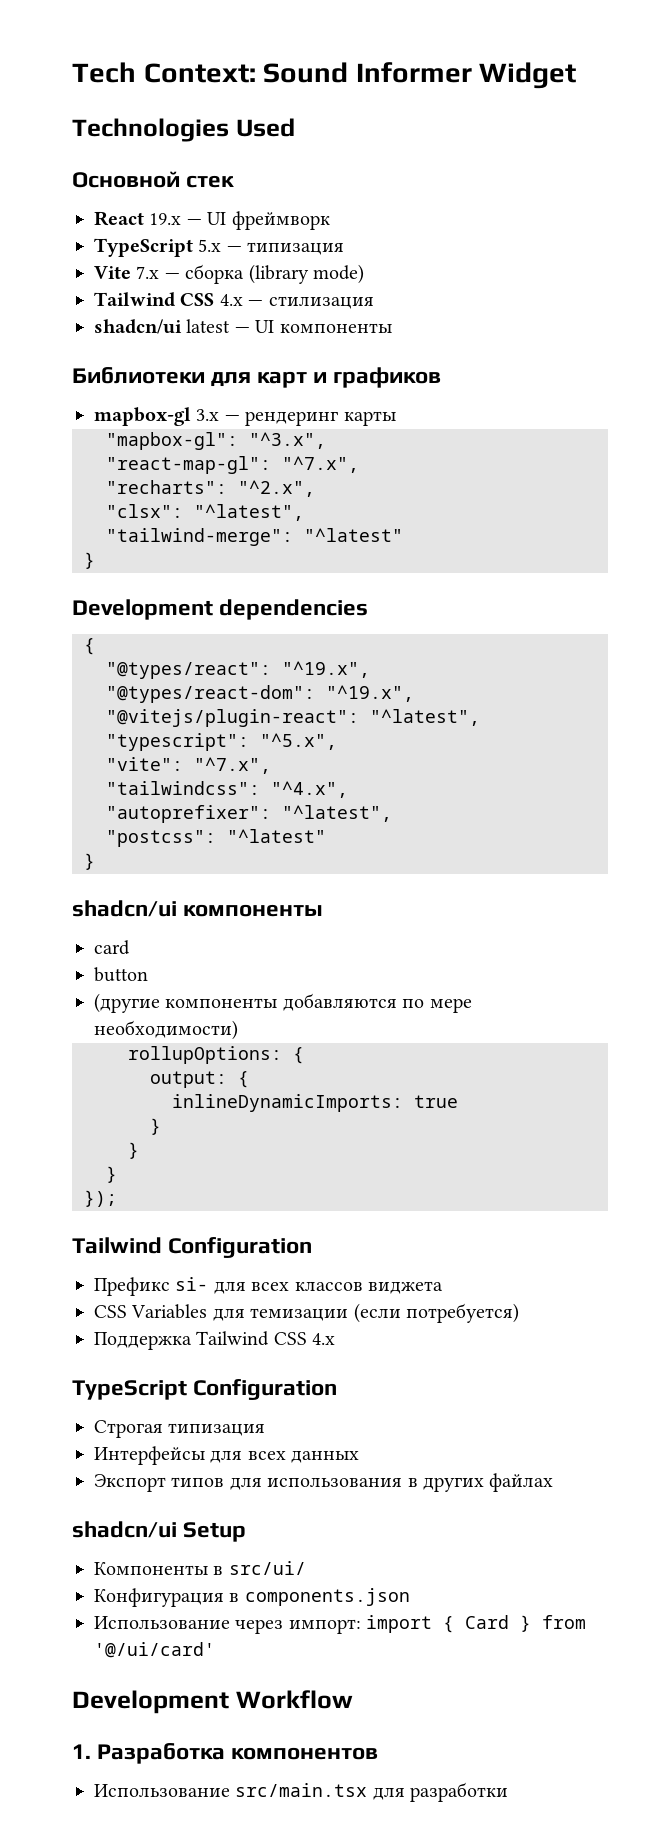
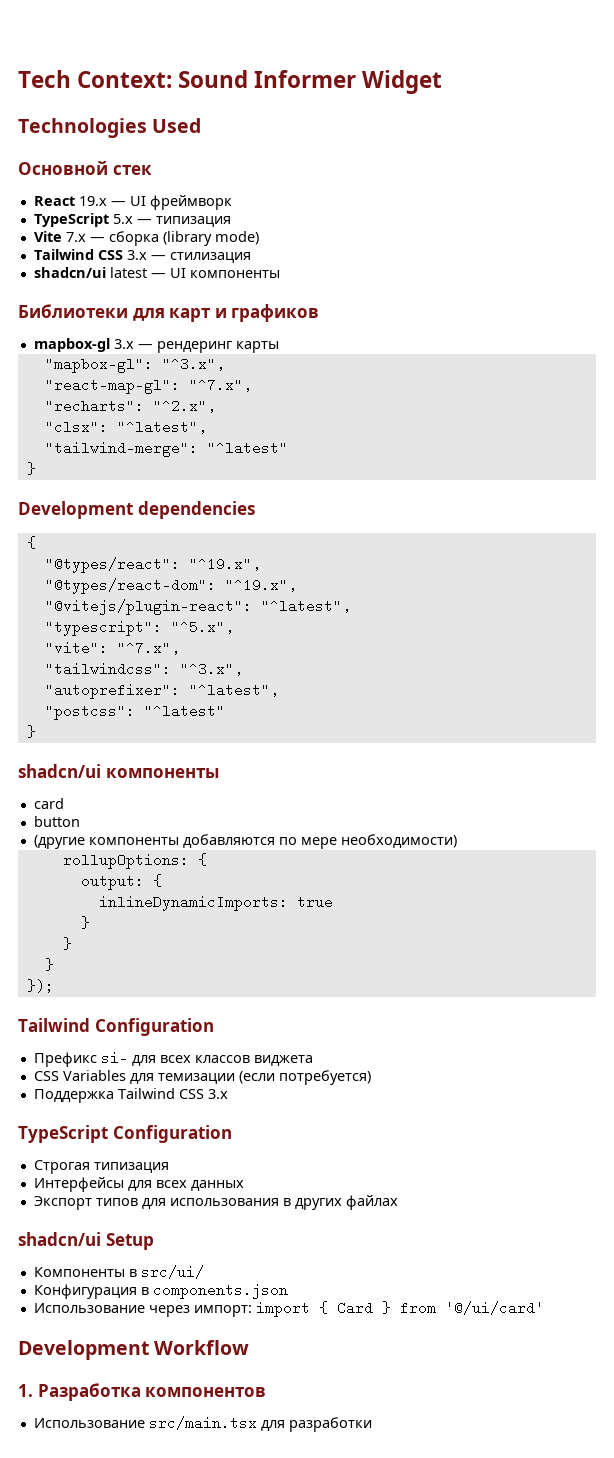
- Tailwind CSS 4.x — стилизация
+ Tailwind CSS 3.x — стилизация
- "tailwindcss": "^4.x",
+ "tailwindcss": "^3.x",
- Поддержка Tailwind CSS 4.x
+ Поддержка Tailwind CSS 3.x

